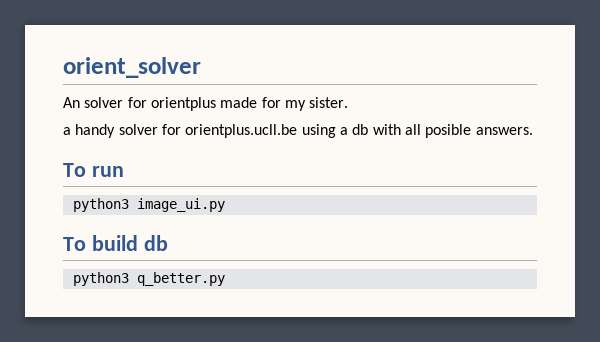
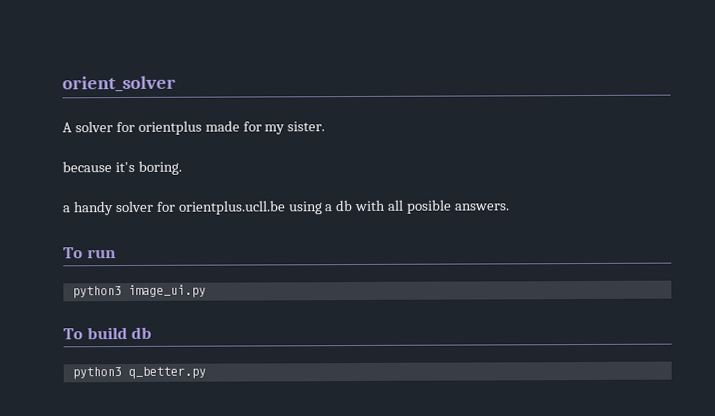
- An solver for orientplus made for my sister.
+ A solver for orientplus made for my sister.
+ because it's boring.

